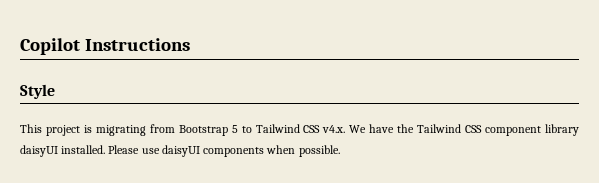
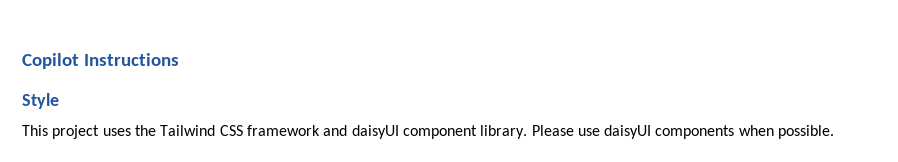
- This project is migrating from Bootstrap 5 to Tailwind CSS v4.x. We have the Tailwind CSS component library daisyUI installed.
+ This project uses the Tailwind CSS framework and daisyUI component library.

